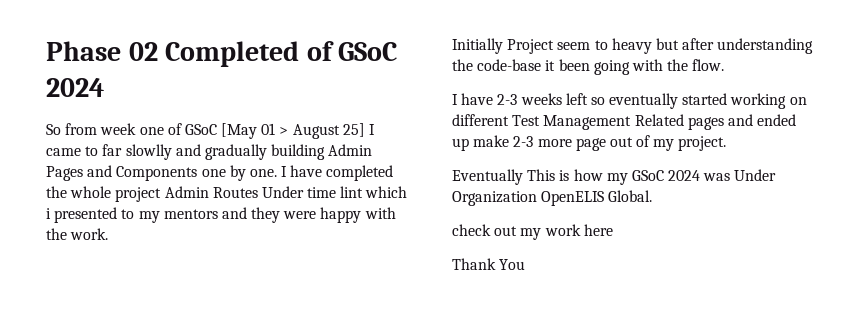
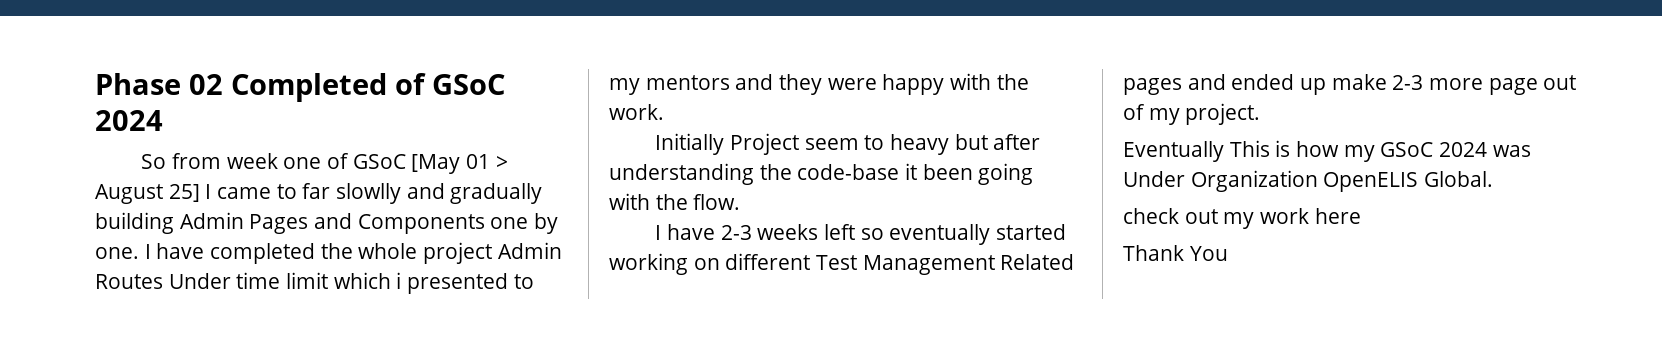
- I have completed the whole project Admin Routes Under time lint which i presented to my mentors and they were happy with the work.
+ I have completed the whole project Admin Routes Under time limit which i presented to my mentors and they were happy with the work.

